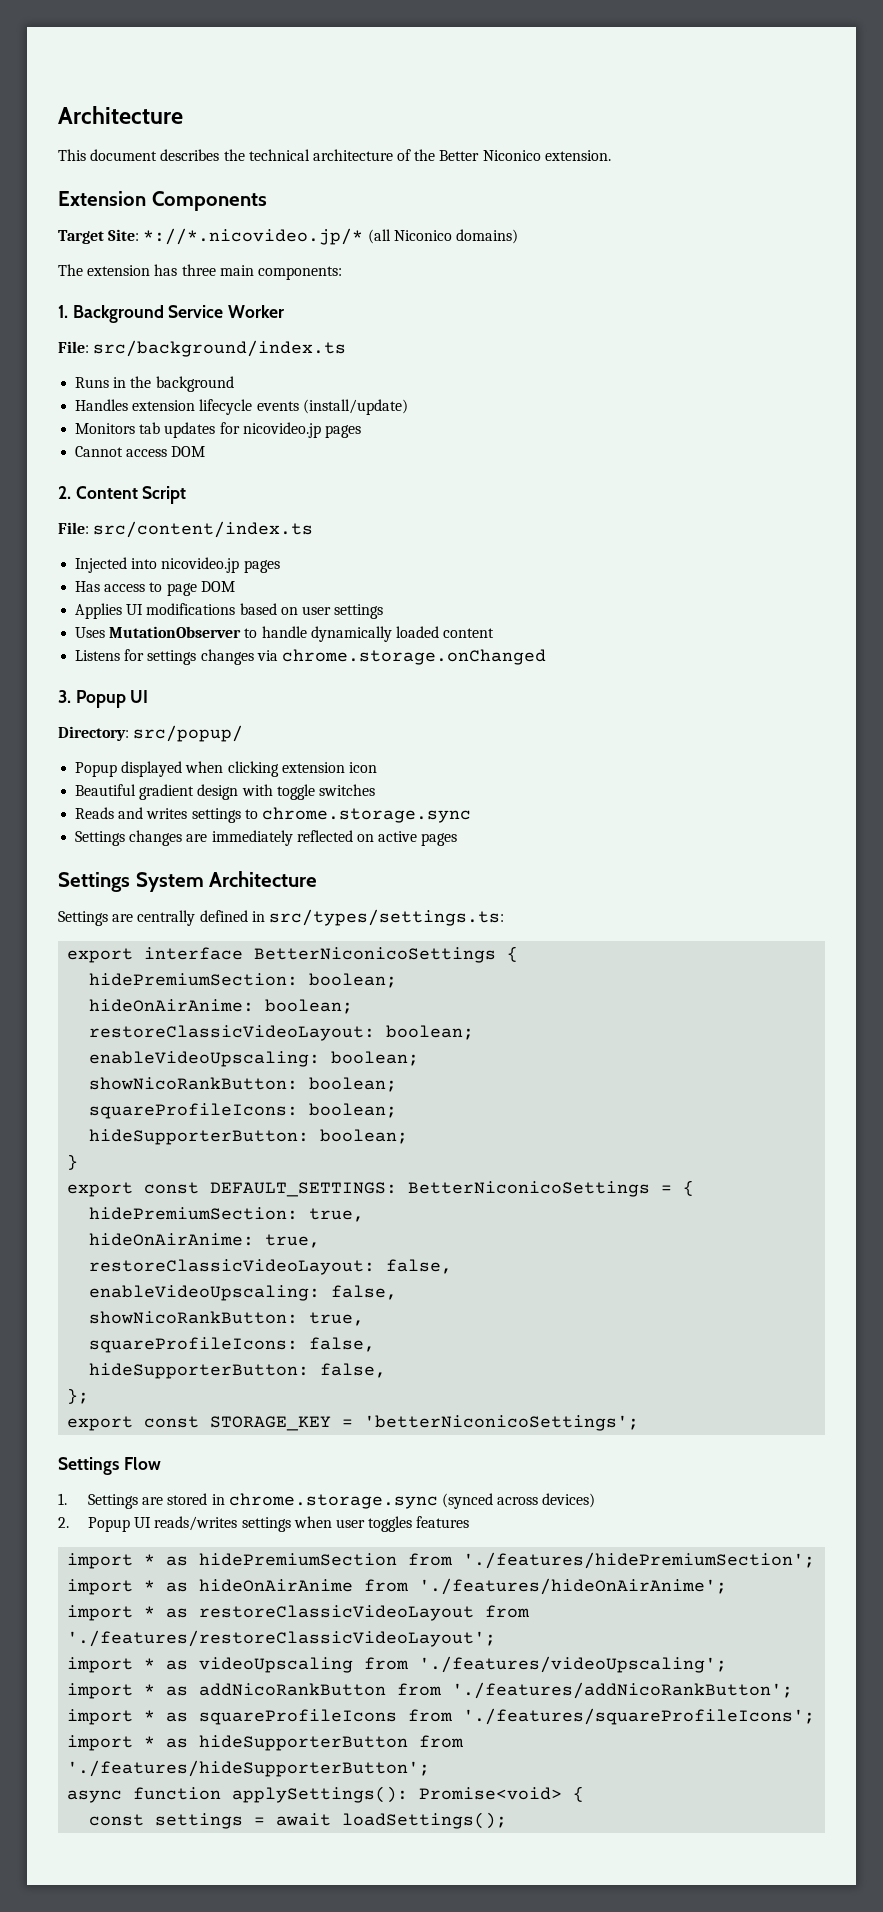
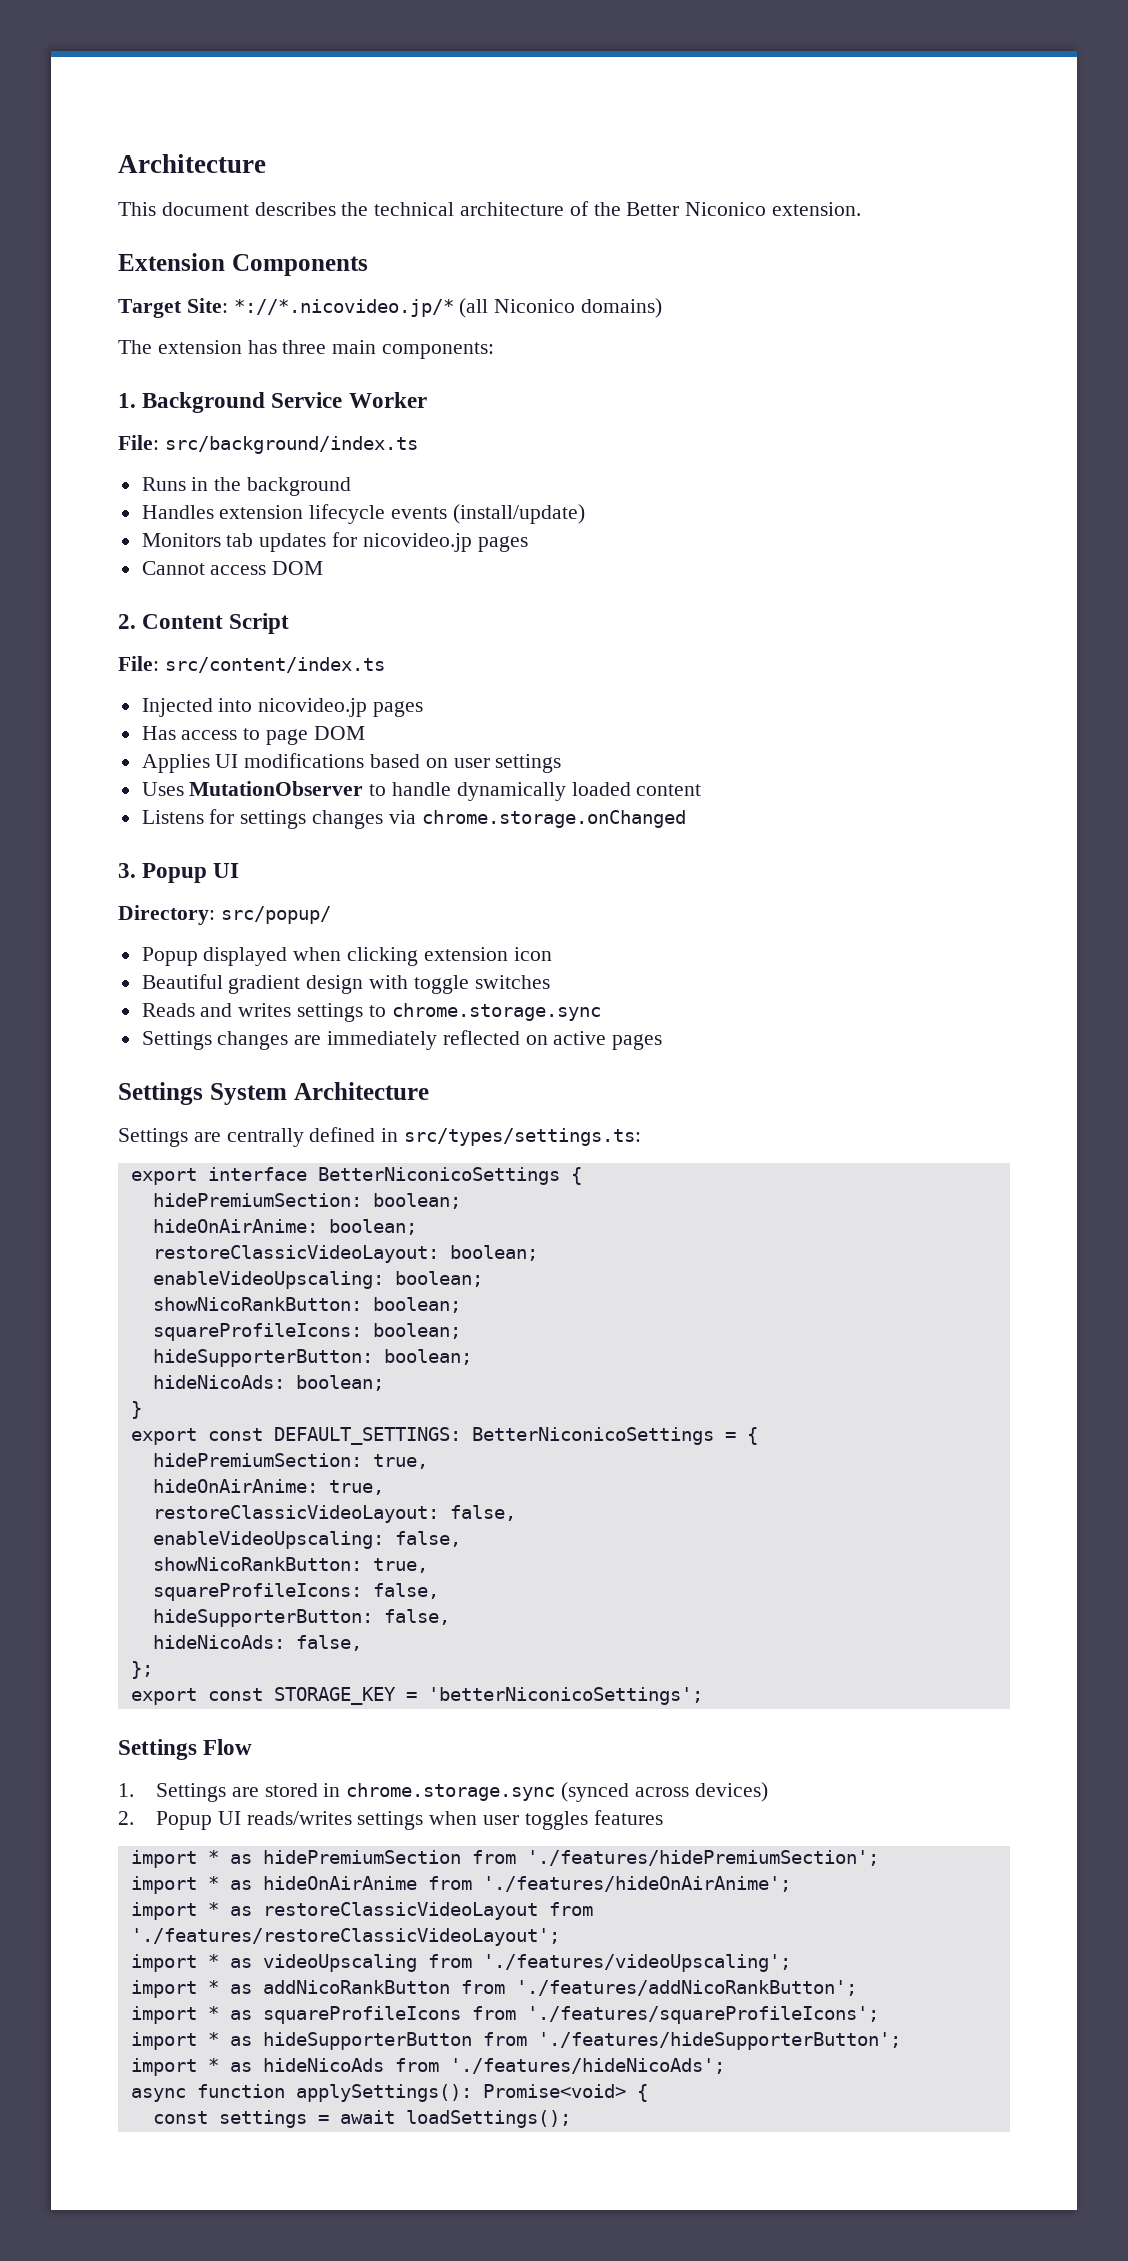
+ hideNicoAds: boolean;
+ hideNicoAds: false,
+ import * as hideNicoAds from './features/hideNicoAds';

